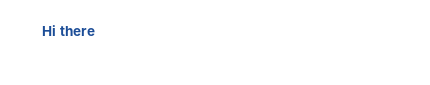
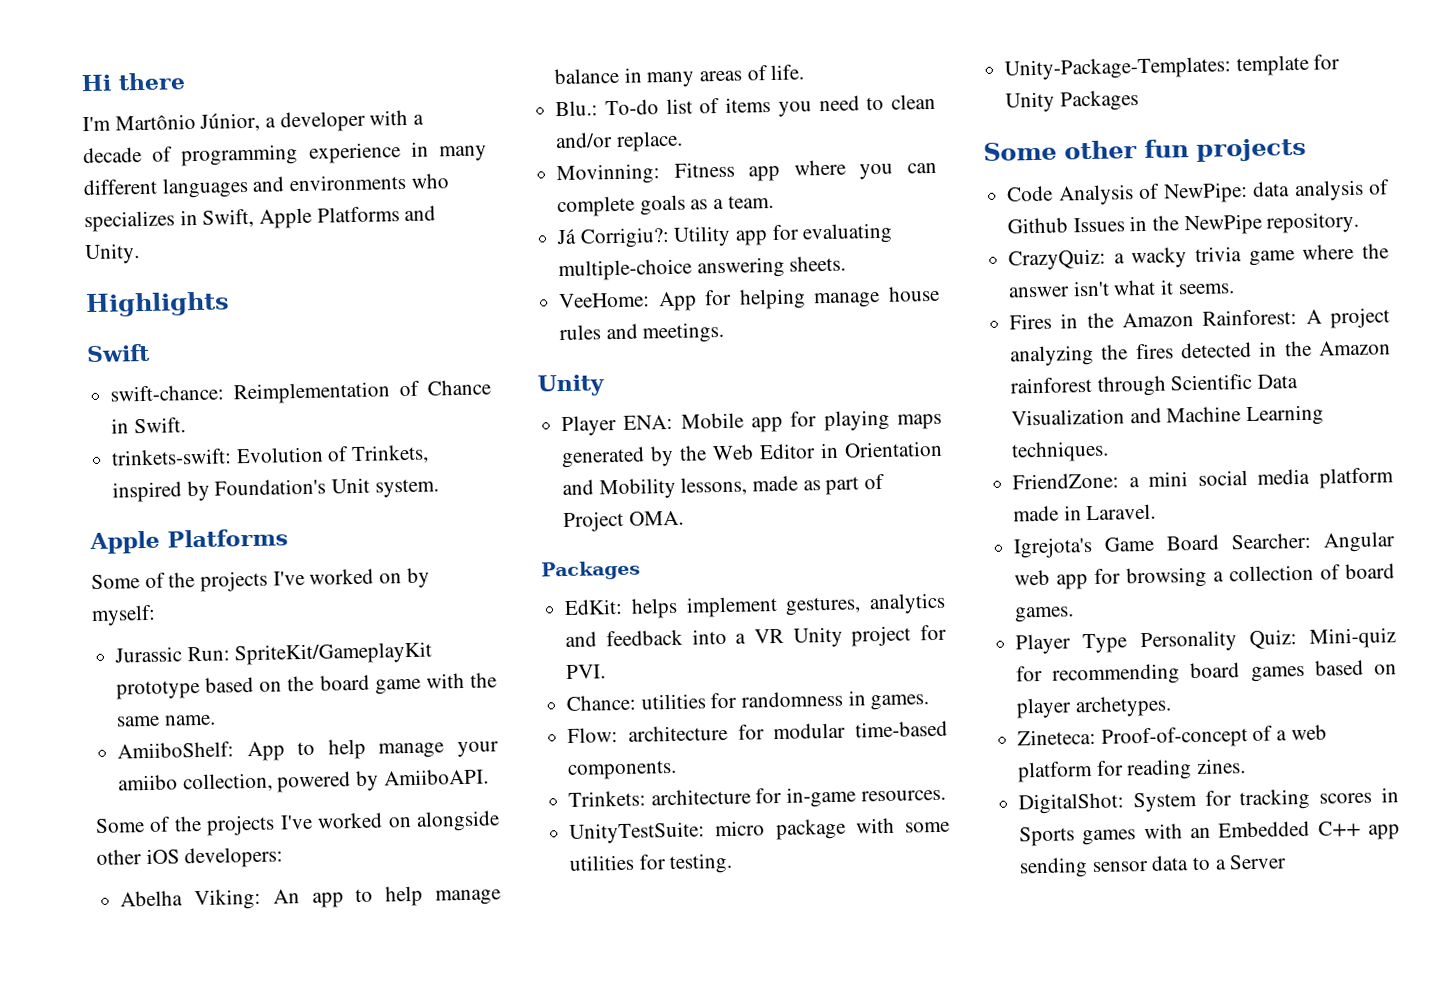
+ I'm Martônio Júnior, a developer with a decade of programming experience in many different languages and environments who specializes in Swift, Apple Platforms and Unity.
+ Highlights
+ Swift
+ swift-chance: Reimplementation of Chance in Swift.
+ trinkets-swift: Evolution of Trinkets, inspired by Foundation's Unit system.
+ Apple Platforms
+ Some of the projects I've worked on by myself:
+ Jurassic Run: SpriteKit/GameplayKit prototype based on the board game with the same name.
+ AmiiboShelf: App to help manage your amiibo collection, powered by AmiiboAPI.
+ Some of the projects I've worked on alongside other iOS developers:
+ Abelha Viking: An app to help manage balance in many areas of life.
+ Blu.: To-do list of items you need to clean and/or replace.
+ Movinning: Fitness app where you can complete goals as a team.
+ Já Corrigiu?: Utility app for evaluating multiple-choice answering sheets.
+ VeeHome: App for helping manage house rules and meetings.
+ Unity
+ Player ENA: Mobile app for playing maps generated by the Web Editor in Orientation and Mobility lessons, made as part of Project OMA.
+ Packages
+ EdKit: helps implement gestures, analytics and feedback into a VR Unity project for PVI.
+ Chance: utilities for randomness in games.
+ Flow: architecture for modular time-based components.
+ Trinkets: architecture for in-game resources.
+ UnityTestSuite: micro package with some utilities for testing.
+ Unity-Package-Templates: template for Unity Packages
+ Some other fun projects
+ Code Analysis of NewPipe: data analysis of Github Issues in the NewPipe repository.
+ CrazyQuiz: a wacky trivia game where the answer isn't what it seems.
+ Fires in the Amazon Rainforest: A project analyzing the fires detected in the Amazon rainforest through Scientific Data Visualization and Machine Learning techniques.
+ FriendZone: a mini social media platform made in Laravel.
+ Igrejota's Game Board Searcher: Angular web app for browsing a collection of board games.
+ Player Type Personality Quiz: Mini-quiz for recommending board games based on player archetypes.
+ Zineteca: Proof-of-concept of a web platform for reading zines.
+ DigitalShot: System for tracking scores in Sports games with an Embedded C++ app sending sensor data to a Server

